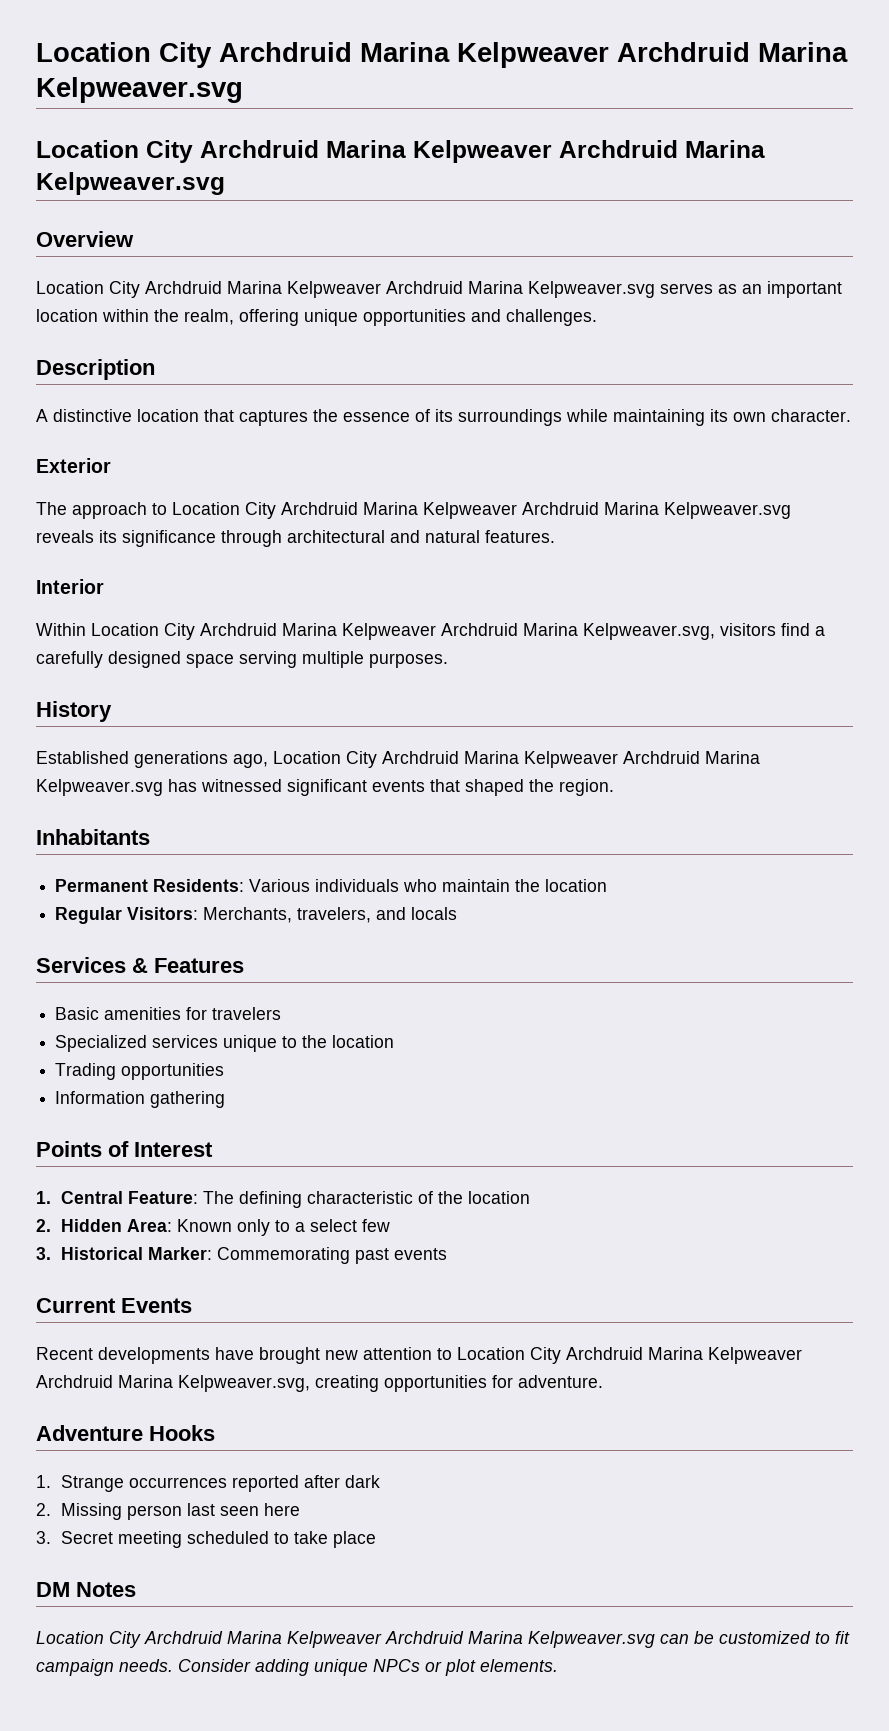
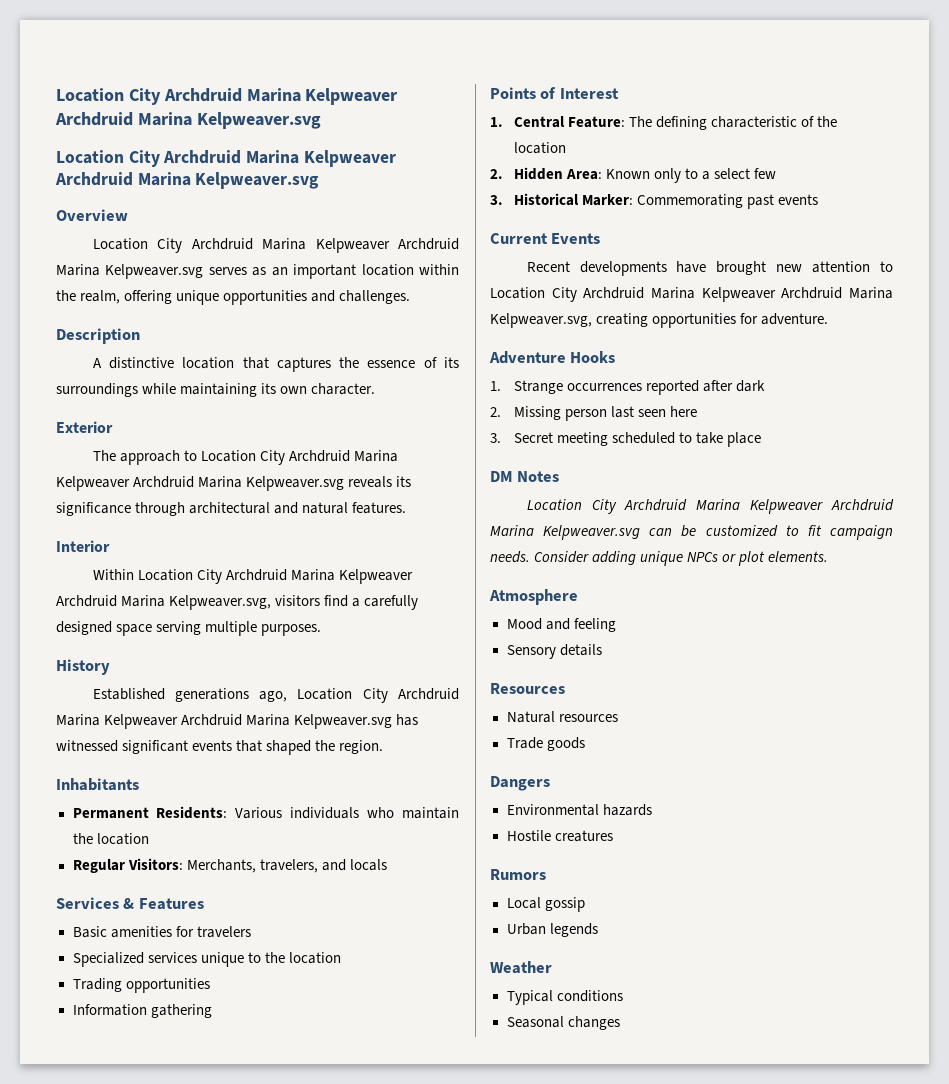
+ Atmosphere
+ Mood and feeling
+ Sensory details
+ Resources
+ Natural resources
+ Trade goods
+ Dangers
+ Environmental hazards
+ Hostile creatures
+ Rumors
+ Local gossip
+ Urban legends
+ Weather
+ Typical conditions
+ Seasonal changes

